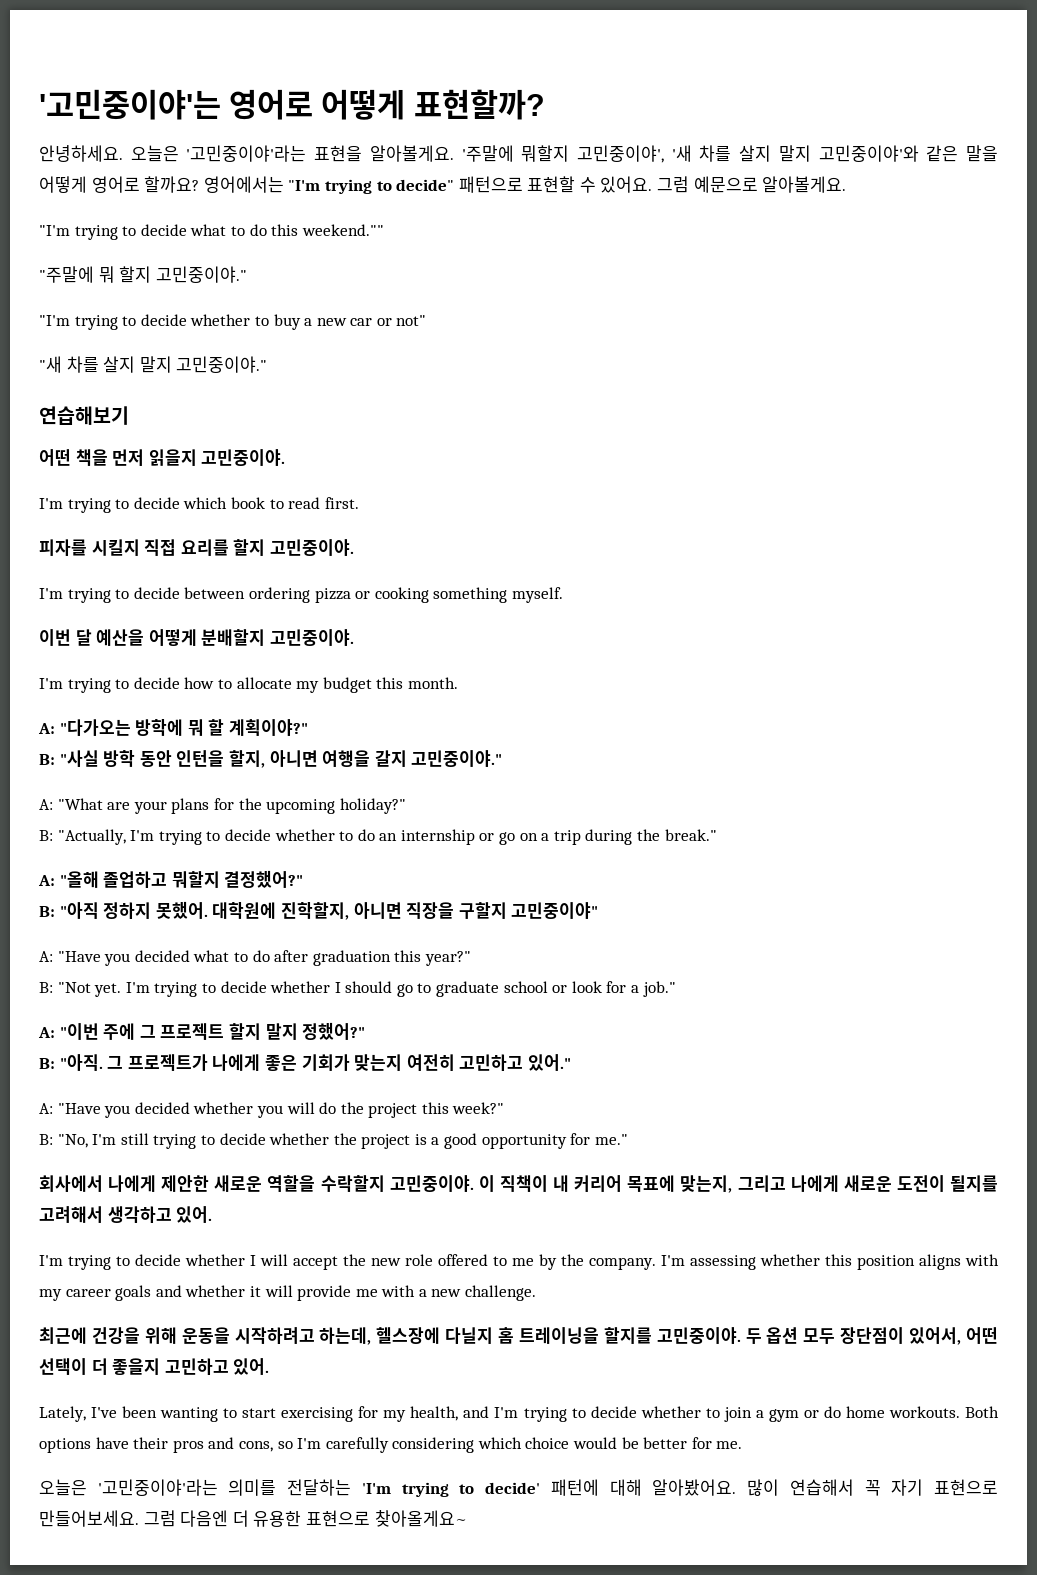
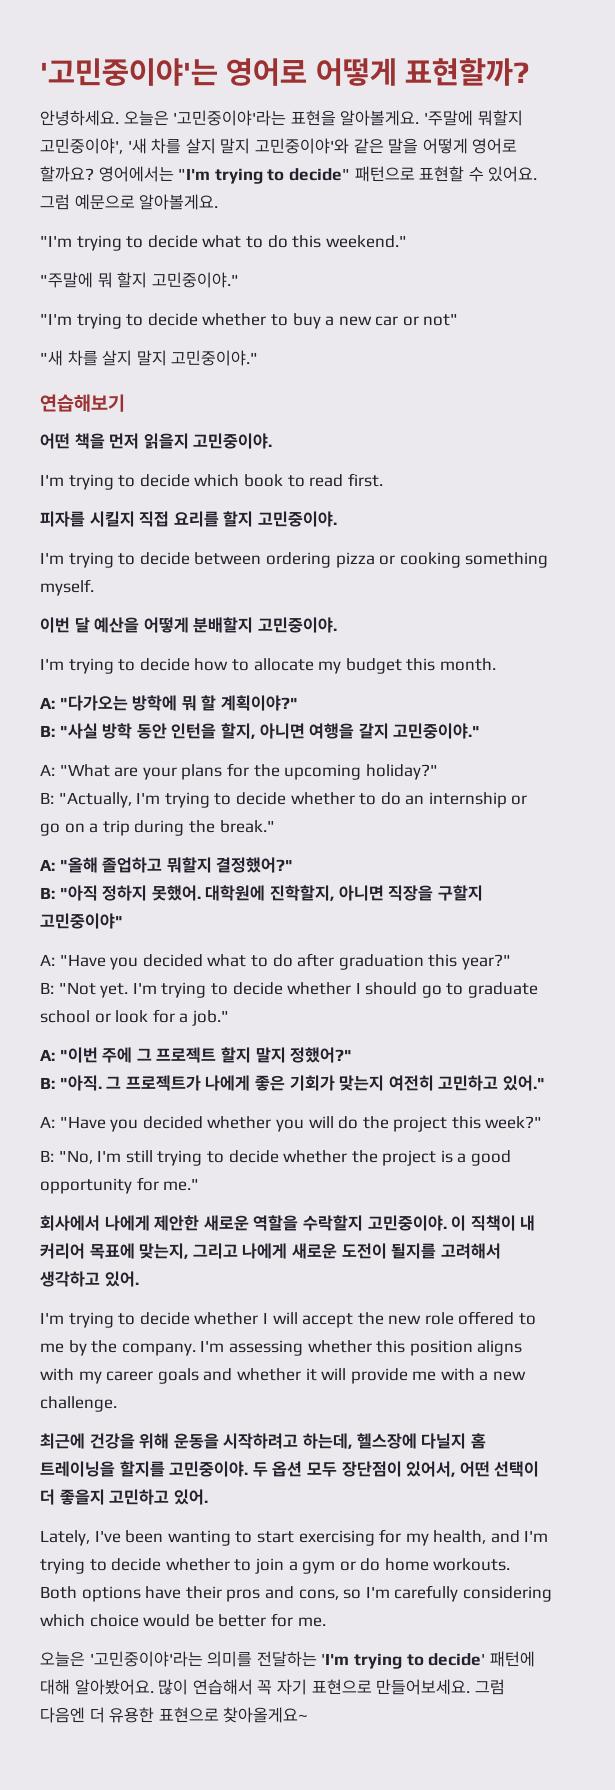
- "I'm trying to decide what to do this weekend.""
+ "I'm trying to decide what to do this weekend."

